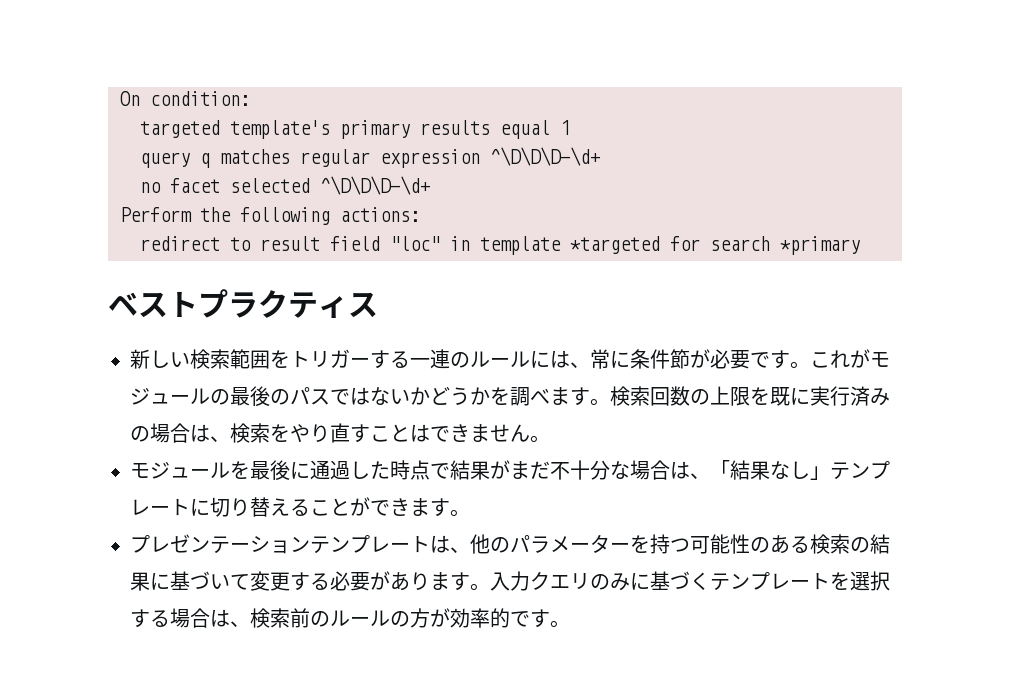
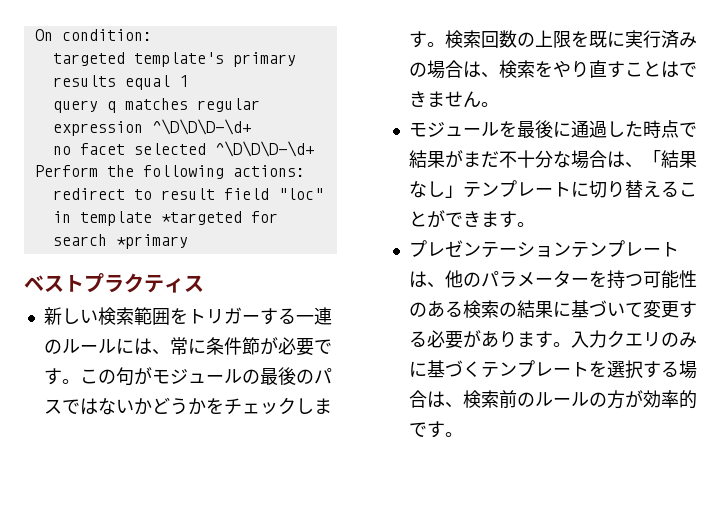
- これがモジュールの最後のパスではないかどうかを調べます。
+ この句がモジュールの最後のパスではないかどうかをチェックします。

